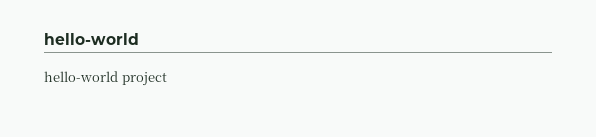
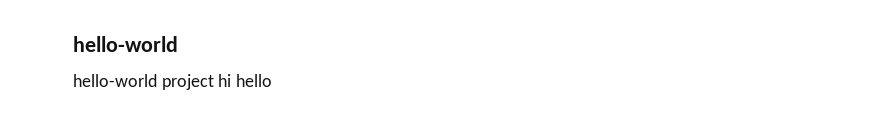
- hello-world project
+ hello-world project hi hello

